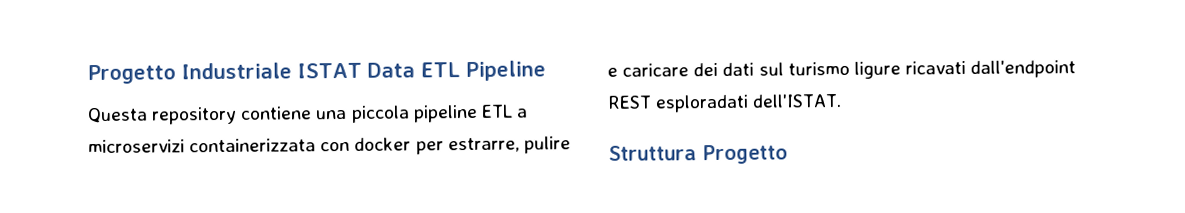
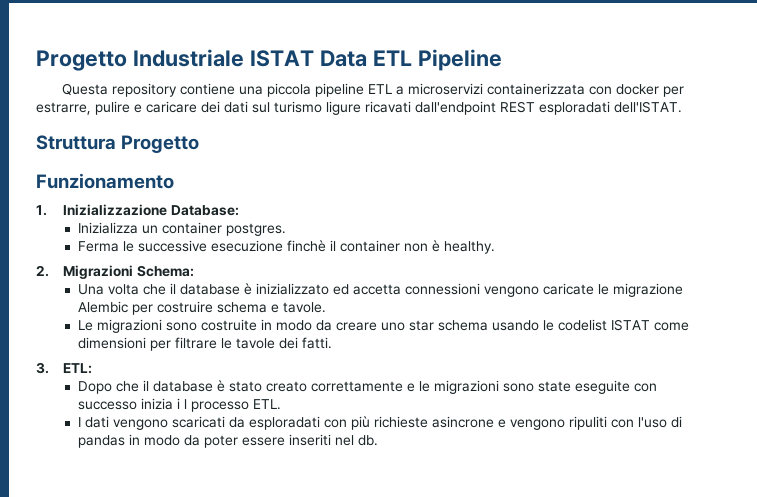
+ Funzionamento
+ 1. Inizializzazione Database:
+ Inizializza un container postgres.
+ Ferma le successive esecuzione finchè il container non è healthy.
+ 2. Migrazioni Schema:
+ Una volta che il database è inizializzato ed accetta connessioni vengono caricate le migrazione Alembic per costruire schema e tavole.
+ Le migrazioni sono costruite in modo da creare uno star schema usando le codelist ISTAT come dimensioni per filtrare le tavole dei fatti.
+ 3. ETL:
+ Dopo che il database è stato creato correttamente e le migrazioni sono state eseguite con successo inizia i l processo ETL.
+ I dati vengono scaricati da esploradati con più richieste asincrone e vengono ripuliti con l'uso di pandas in modo da poter essere inseriti nel db.

